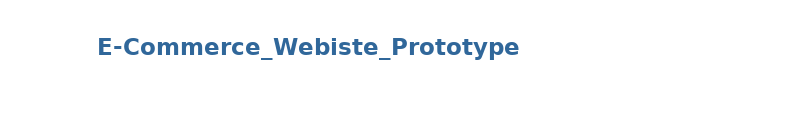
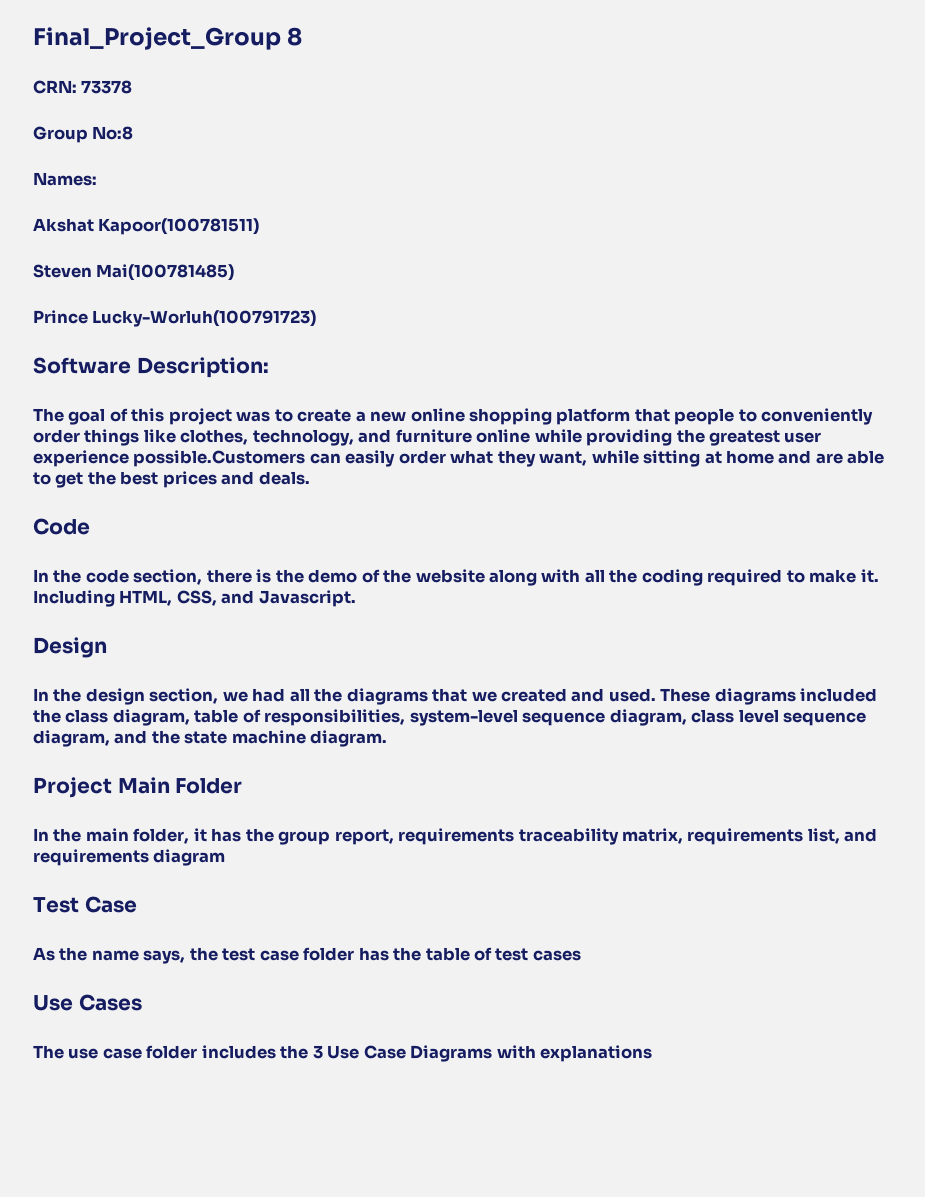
- E-Commerce_Webiste_Prototype
+ Final_Project_Group 8
+ CRN: 73378
+ Group No:8
+ Names:
+ Akshat Kapoor(100781511)
+ Steven Mai(100781485)
+ Prince Lucky-Worluh(100791723)
+ Software Description:
+ The goal of this project was to create a new online shopping platform that people to conveniently order things like clothes, technology, and furniture online while providing the greatest user experience possible.Customers can easily order what they want, while sitting at home and are able to get the best prices and deals.
+ Code
+ In the code section, there is the demo of the website along with all the coding required to make it. Including HTML, CSS, and Javascript.
+ Design
+ In the design section, we had all the diagrams that we created and used. These diagrams included the class diagram, table of responsibilities, system-level sequence diagram, class level sequence diagram, and the state machine diagram.
+ Project Main Folder
+ In the main folder, it has the group report, requirements traceability matrix, requirements list, and requirements diagram
+ Test Case
+ As the name says, the test case folder has the table of test cases
+ Use Cases
+ The use case folder includes the 3 Use Case Diagrams with explanations

